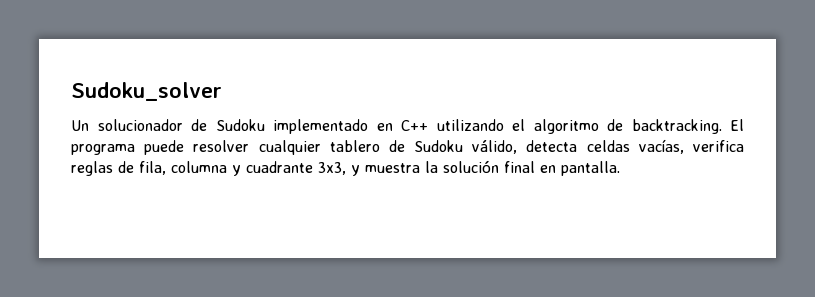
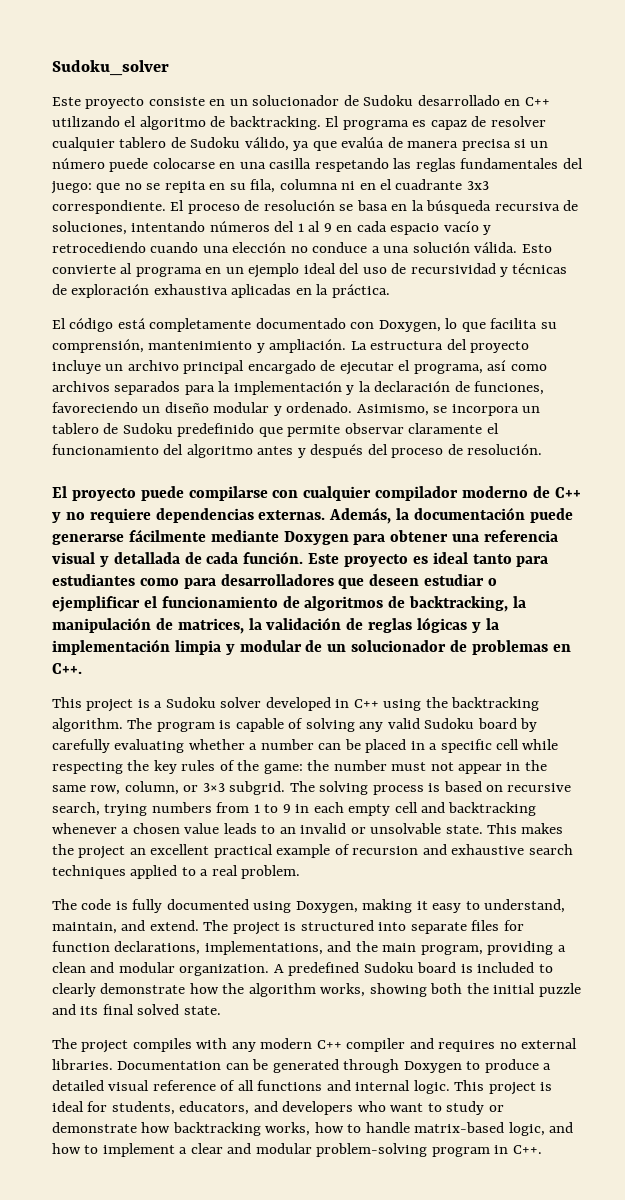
- Un solucionador de Sudoku implementado en C++ utilizando el algoritmo de backtracking.
+ Este proyecto consiste en un solucionador de Sudoku desarrollado en C++ utilizando el algoritmo de backtracking.
- El programa puede resolver cualquier tablero de Sudoku válido, detecta celdas vacías, verifica reglas de fila, columna y cuadrante 3x3, y muestra la solución final en pantalla.
+ El programa es capaz de resolver cualquier tablero de Sudoku válido, ya que evalúa de manera precisa si un número puede colocarse en una casilla respetando las reglas fundamentales del juego: que no se repita en su fila, columna ni en el cuadrante 3x3 correspondiente. El proceso de resolución se basa en la búsqueda recursiva de soluciones, intentando números del 1 al 9 en cada espacio vacío y retrocediendo cuando una elección no conduce a una solución válida. Esto convierte al programa en un ejemplo ideal del uso de recursividad y técnicas de exploración exhaustiva aplicadas en la práctica.
+ El código está completamente documentado con Doxygen, lo que facilita su comprensión, mantenimiento y ampliación. La estructura del proyecto incluye un archivo principal encargado de ejecutar el programa, así como archivos separados para la implementación y la declaración de funciones, favoreciendo un diseño modular y ordenado. Asimismo, se incorpora un tablero de Sudoku predefinido que permite observar claramente el funcionamiento del algoritmo antes y después del proceso de resolución.
+ El proyecto puede compilarse con cualquier compilador moderno de C++ y no requiere dependencias externas. Además, la documentación puede generarse fácilmente mediante Doxygen para obtener una referencia visual y detallada de cada función. Este proyecto es ideal tanto para estudiantes como para desarrolladores que deseen estudiar o ejemplificar el funcionamiento de algoritmos de backtracking, la manipulación de matrices, la validación de reglas lógicas y la implementación limpia y modular de un solucionador de problemas en C++.
+ This project is a Sudoku solver developed in C++ using the backtracking algorithm. The program is capable of solving any valid Sudoku board by carefully evaluating whether a number can be placed in a specific cell while respecting the key rules of the game: the number must not appear in the same row, column, or 3×3 subgrid. The solving process is based on recursive search, trying numbers from 1 to 9 in each empty cell and backtracking whenever a chosen value leads to an invalid or unsolvable state. This makes the project an excellent practical example of recursion and exhaustive search techniques applied to a real problem.
+ The code is fully documented using Doxygen, making it easy to understand, maintain, and extend. The project is structured into separate files for function declarations, implementations, and the main program, providing a clean and modular organization. A predefined Sudoku board is included to clearly demonstrate how the algorithm works, showing both the initial puzzle and its final solved state.
+ The project compiles with any modern C++ compiler and requires no external libraries. Documentation can be generated through Doxygen to produce a detailed visual reference of all functions and internal logic. This project is ideal for students, educators, and developers who want to study or demonstrate how backtracking works, how to handle matrix-based logic, and how to implement a clear and modular problem-solving program in C++.

